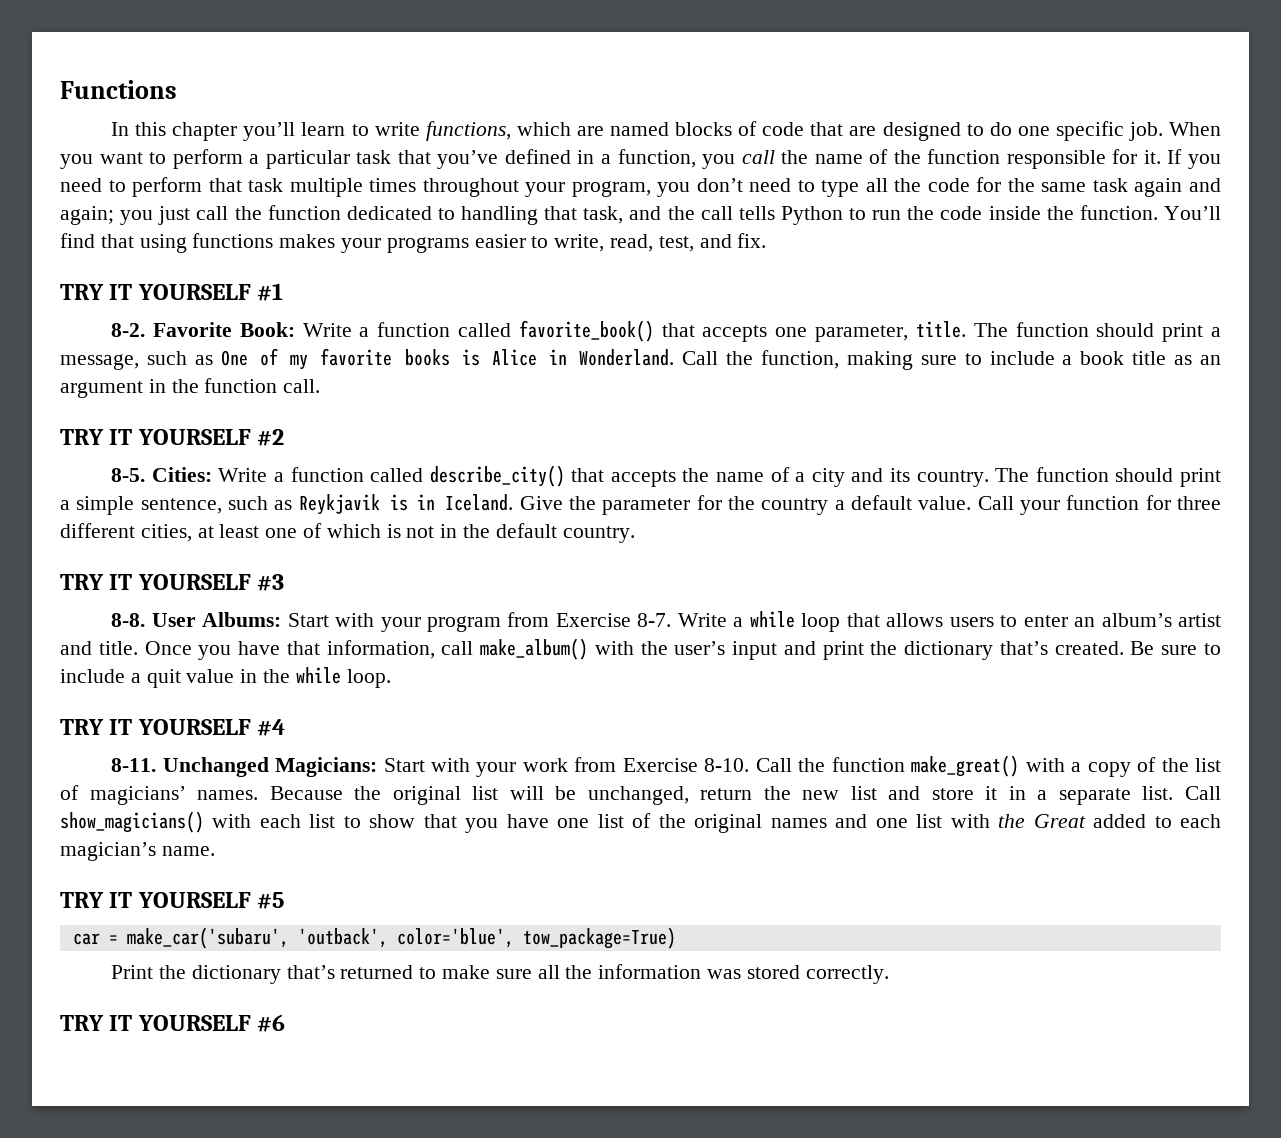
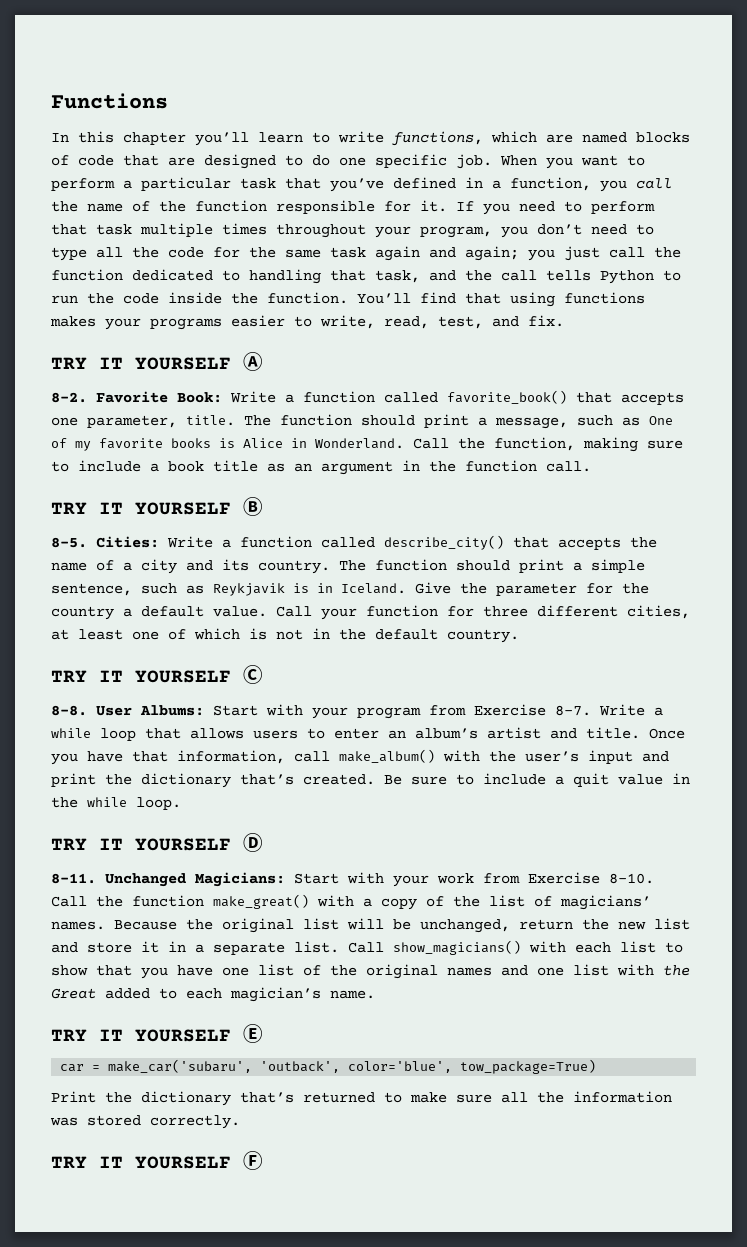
- TRY IT YOURSELF #1
+ TRY IT YOURSELF Ⓐ
- TRY IT YOURSELF #2
+ TRY IT YOURSELF Ⓑ
- TRY IT YOURSELF #3
+ TRY IT YOURSELF Ⓒ
- TRY IT YOURSELF #4
+ TRY IT YOURSELF Ⓓ
- TRY IT YOURSELF #5
+ TRY IT YOURSELF Ⓔ
- TRY IT YOURSELF #6
+ TRY IT YOURSELF Ⓕ

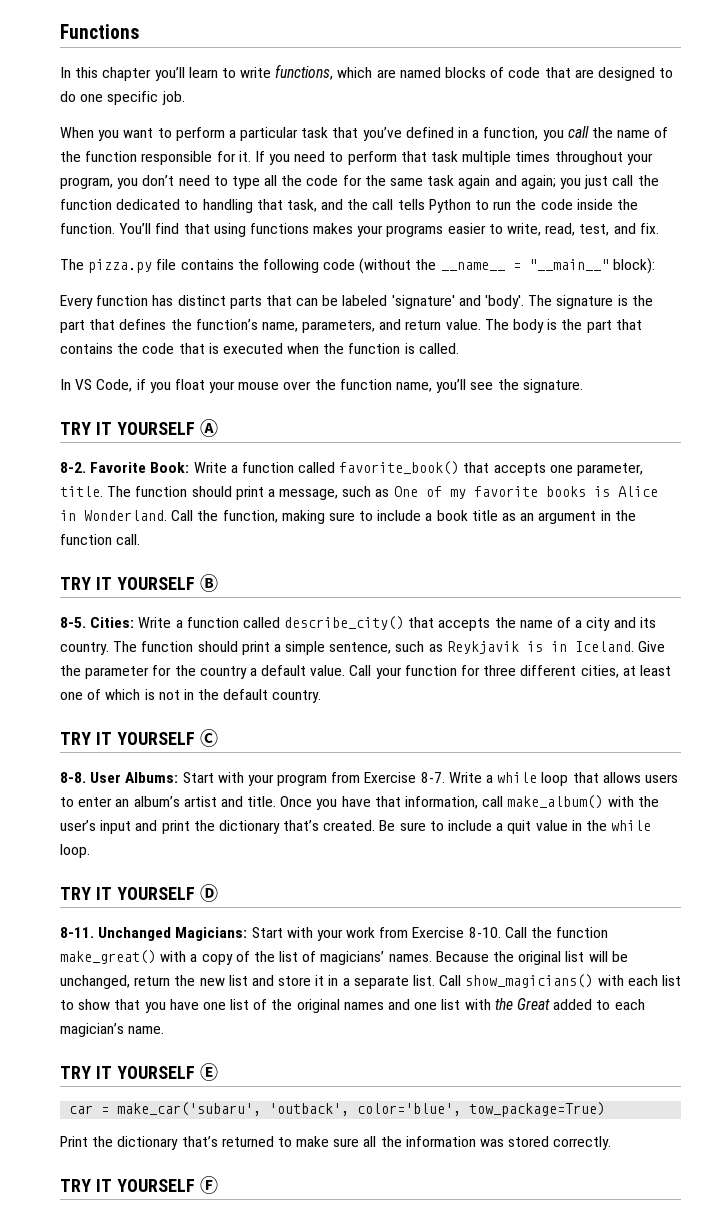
- In this chapter you’ll learn to write functions, which are named blocks of code that are designed to do one specific job. When you want to perform a particular task that you’ve defined in a function, you call the name of the function responsible for it.
+ In this chapter you’ll learn to write functions, which are named blocks of code that are designed to do one specific job.
+ When you want to perform a particular task that you’ve defined in a function, you call the name of the function responsible for it.
+ The pizza.py file contains the following code (without the __name__ = "__main__" block):
+ Every function has distinct parts that can be labeled 'signature' and 'body'. The signature is the part that defines the function’s name, parameters, and return value. The body is the part that contains the code that is executed when the function is called.
+ In VS Code, if you float your mouse over the function name, you’ll see the signature.

